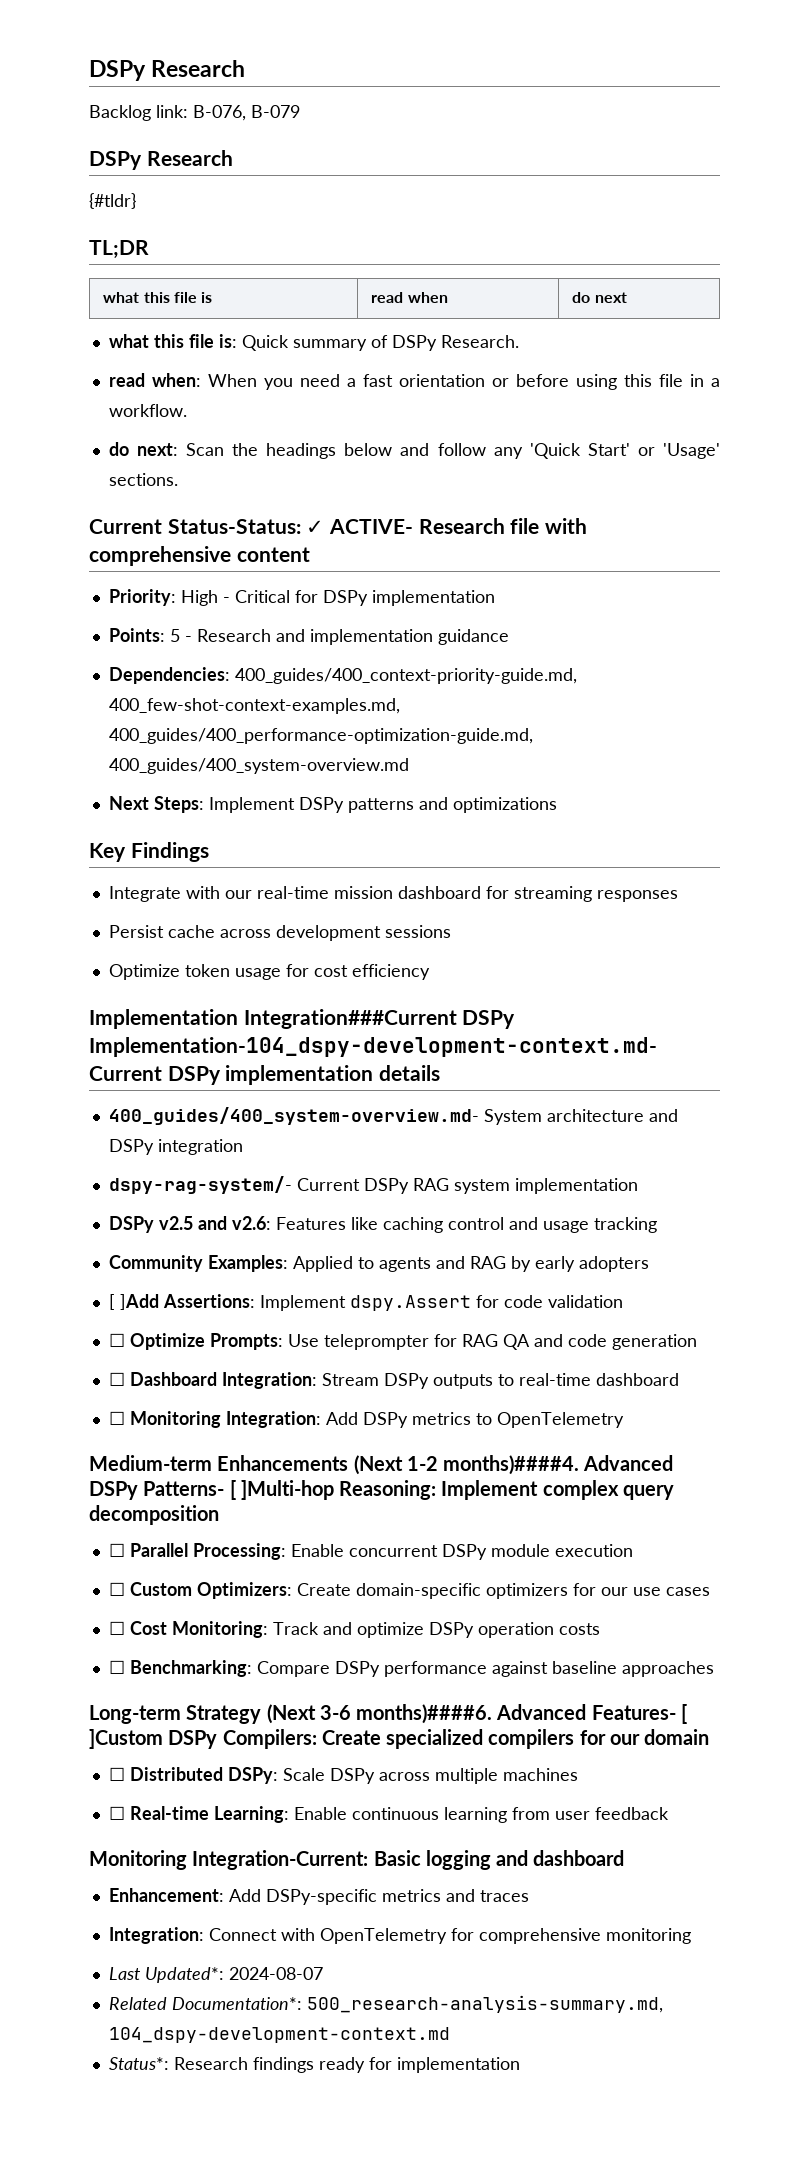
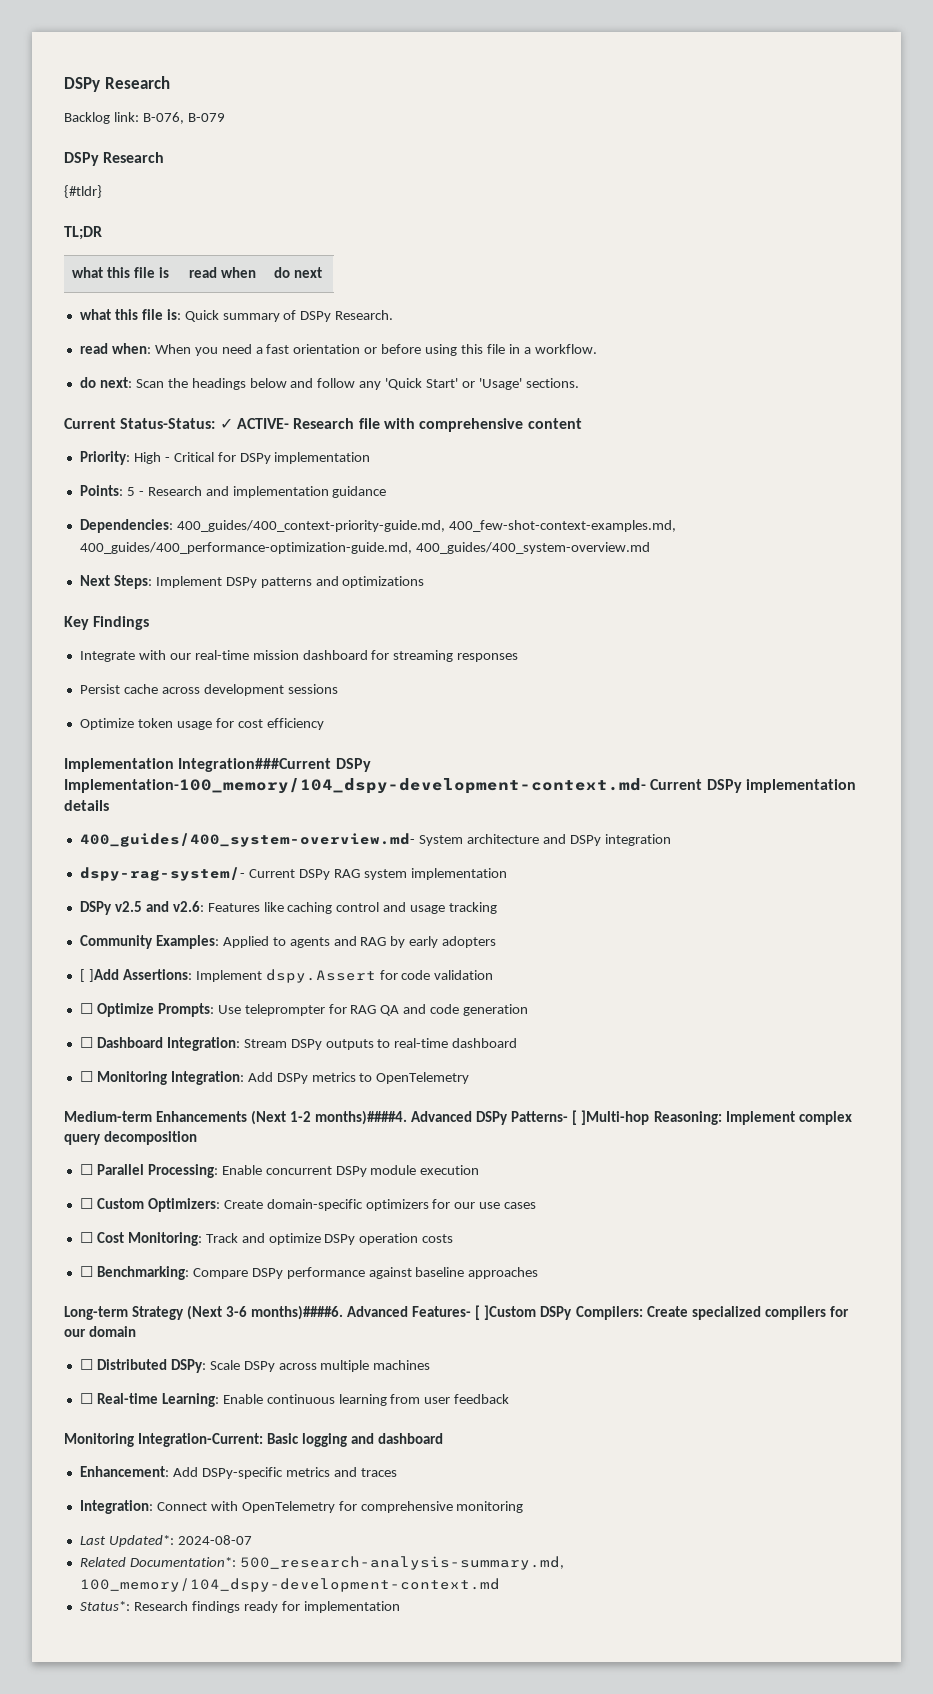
- Implementation Integration###Current DSPy Implementation-104_dspy-development-context.md- Current DSPy implementation details
+ Implementation Integration###Current DSPy Implementation-100_memory/104_dspy-development-context.md- Current DSPy implementation details
- Related Documentation*: 500_research-analysis-summary.md, 104_dspy-development-context.md
+ Related Documentation*: 500_research-analysis-summary.md, 100_memory/104_dspy-development-context.md

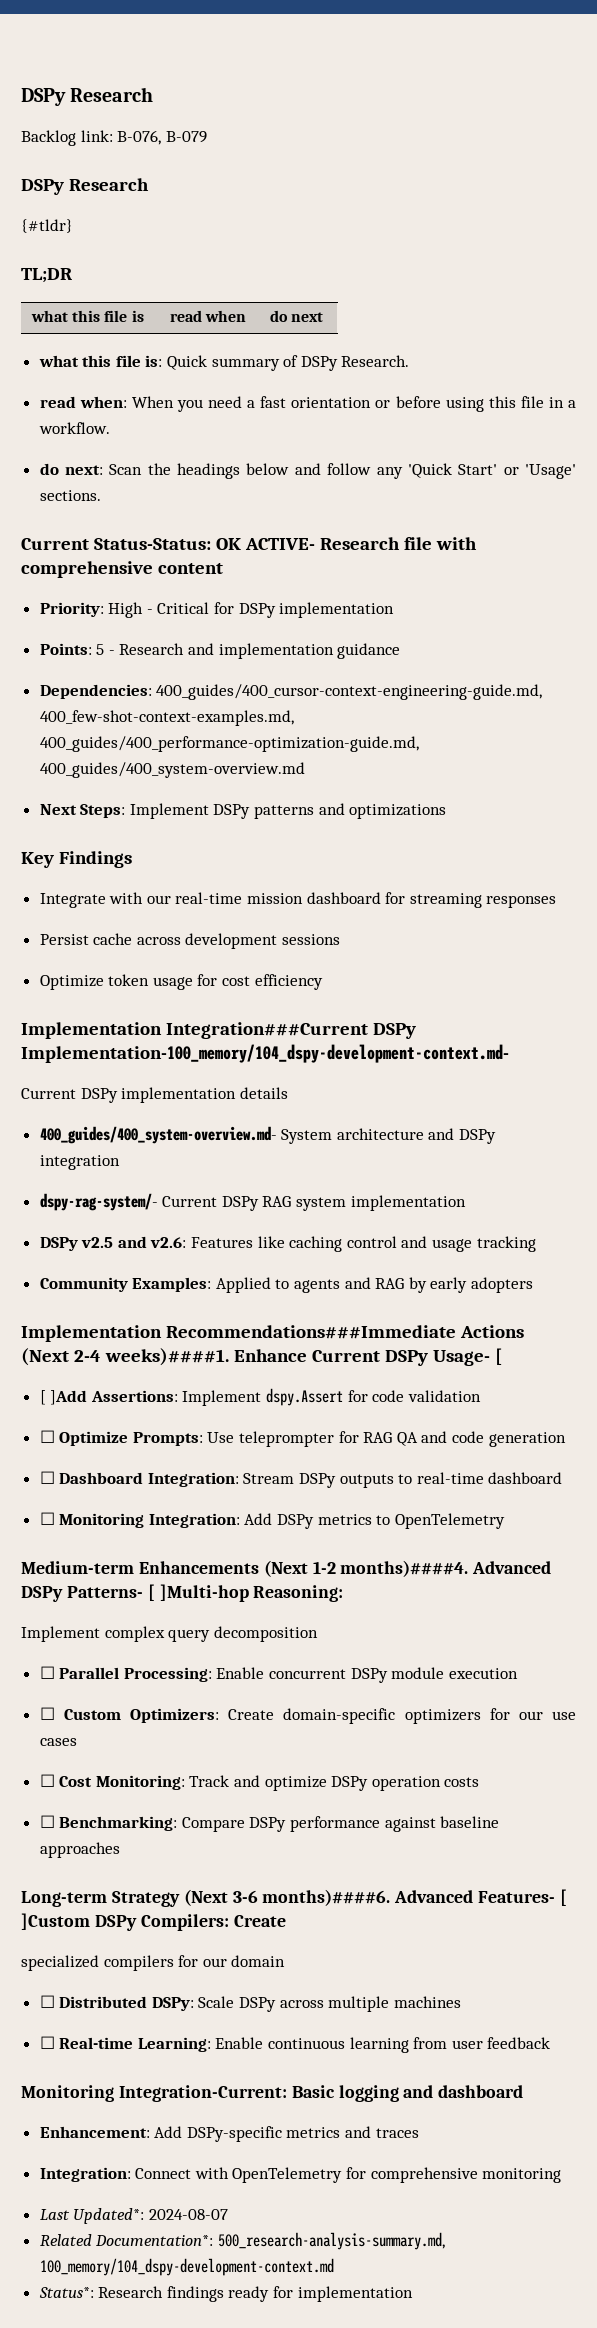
- Current Status-Status: ✓ ACTIVE- Research file with comprehensive content
+ Current Status-Status: OK ACTIVE- Research file with comprehensive content
- Dependencies: 400_guides/400_context-priority-guide.md, 400_few-shot-context-examples.md, 400_guides/400_performance-optimization-guide.md, 400_guides/400_system-overview.md
+ Dependencies: 400_guides/400_cursor-context-engineering-guide.md, 400_few-shot-context-examples.md, 400_guides/400_performance-optimization-guide.md, 400_guides/400_system-overview.md
- Implementation Integration###Current DSPy Implementation-100_memory/104_dspy-development-context.md- Current DSPy implementation details
+ Implementation Integration###Current DSPy Implementation-100_memory/104_dspy-development-context.md-
+ Current DSPy implementation details
+ Implementation Recommendations###Immediate Actions (Next 2-4 weeks)####1. Enhance Current DSPy Usage- [
- Advanced DSPy Patterns- [ ]Multi-hop Reasoning: Implement complex query decomposition
+ Advanced DSPy Patterns- [ ]Multi-hop Reasoning:
+ Implement complex query decomposition
- Advanced Features- [ ]Custom DSPy Compilers: Create specialized compilers for our domain
+ Advanced Features- [ ]Custom DSPy Compilers: Create
+ specialized compilers for our domain

